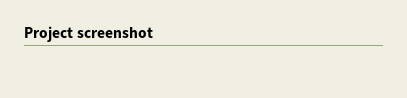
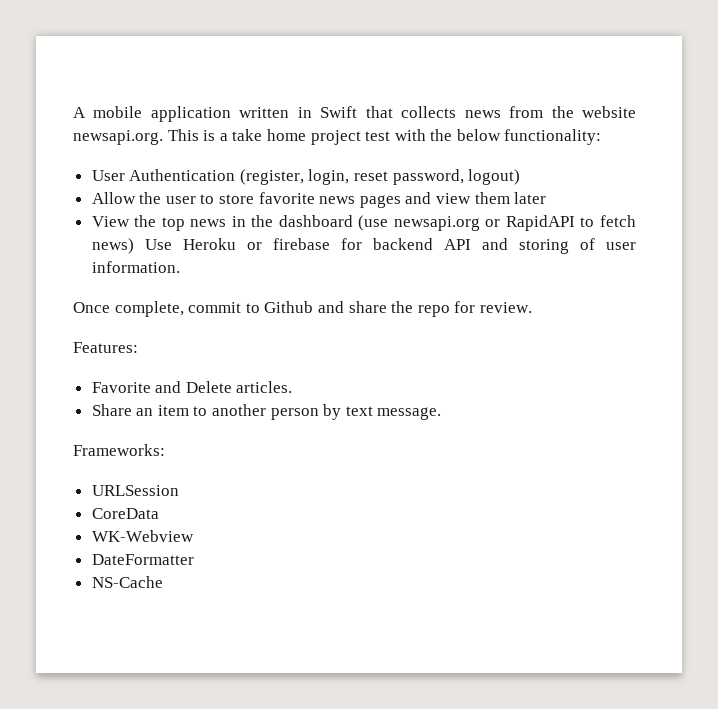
- Project screenshot
+ A mobile application written in Swift that collects news from the website newsapi.org. This is a take home project test with the below functionality:
+ User Authentication (register, login, reset password, logout)
+ Allow the user to store favorite news pages and view them later
+ View the top news in the dashboard (use newsapi.org or RapidAPI to fetch news) Use Heroku or firebase for backend API and storing of user information.
+ Once complete, commit to Github and share the repo for review.
+ Features:
+ Favorite and Delete articles.
+ Share an item to another person by text message.
+ Frameworks:
+ URLSession
+ CoreData
+ WK-Webview
+ DateFormatter
+ NS-Cache

